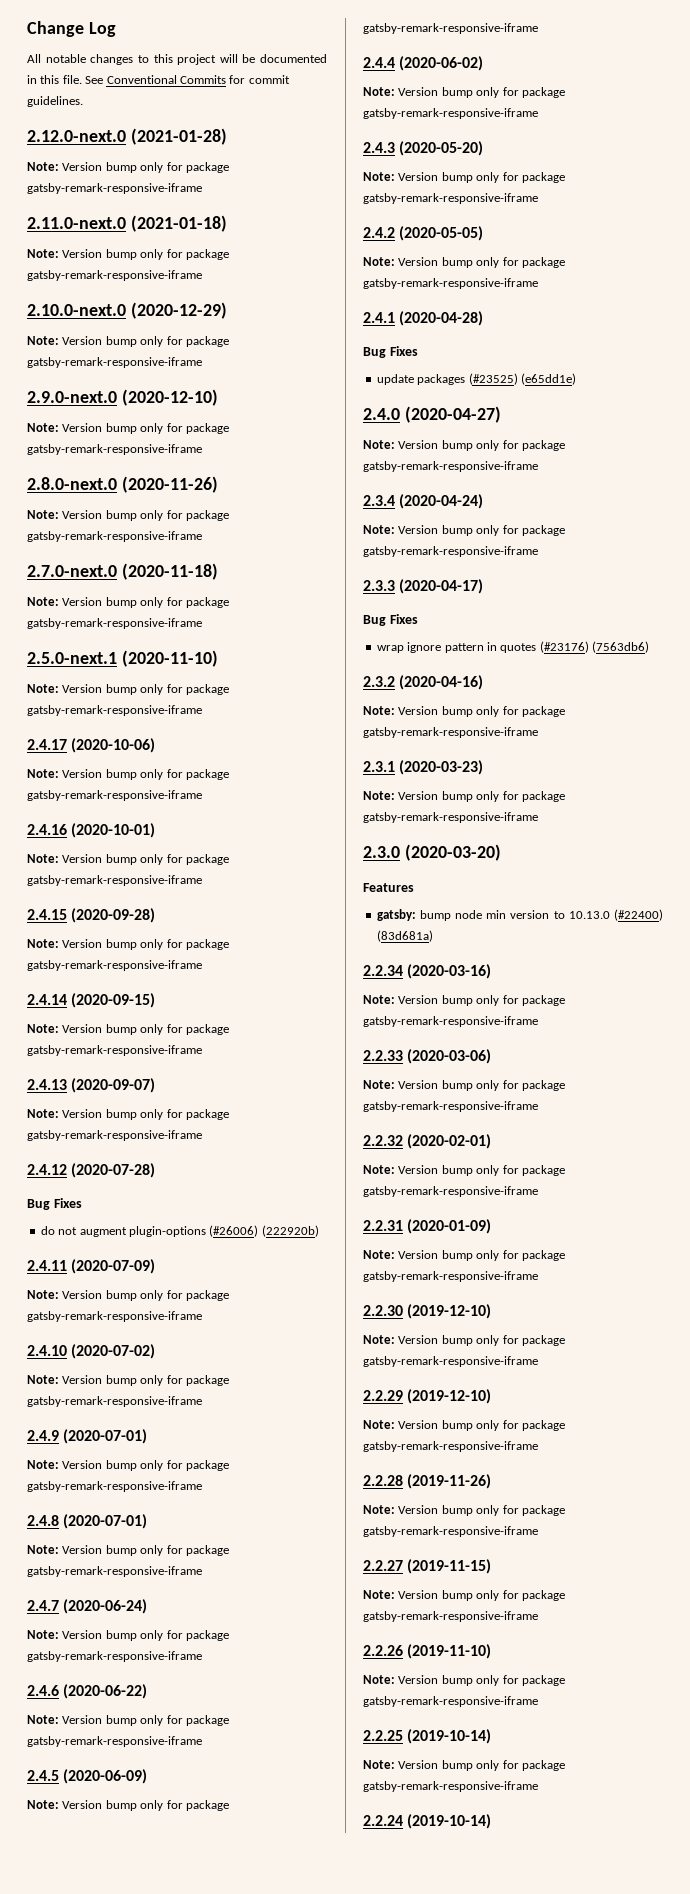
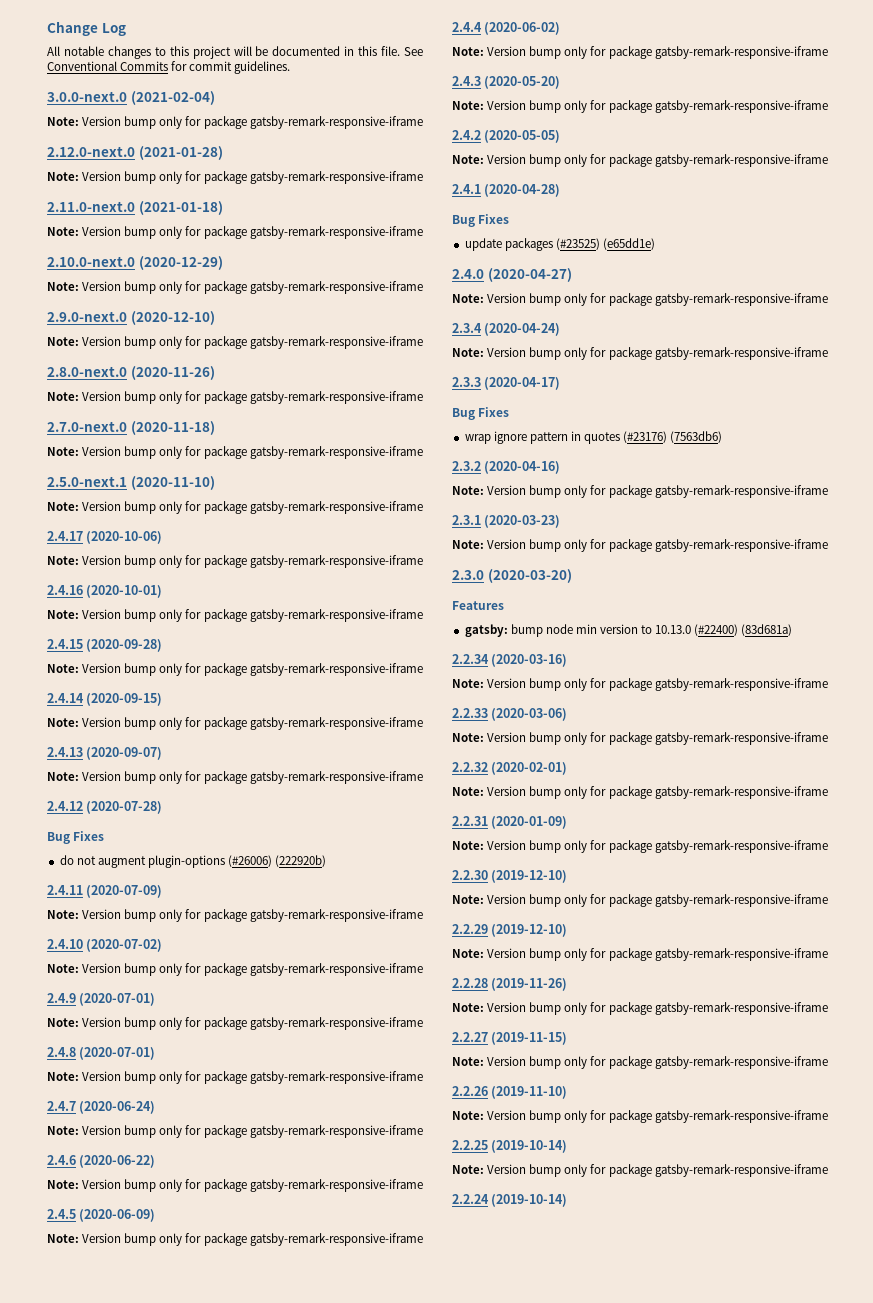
+ 3.0.0-next.0 (2021-02-04)
+ Note: Version bump only for package gatsby-remark-responsive-iframe

